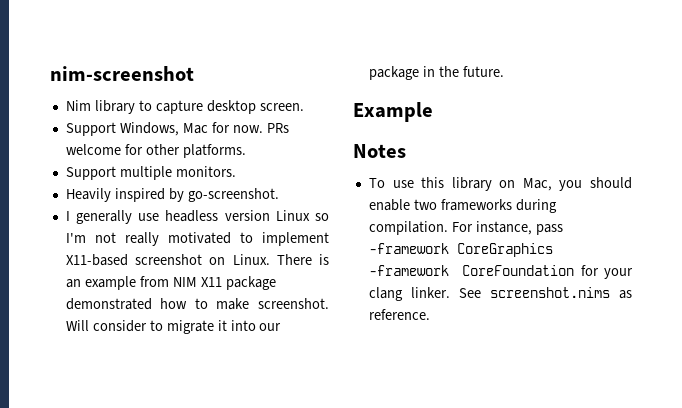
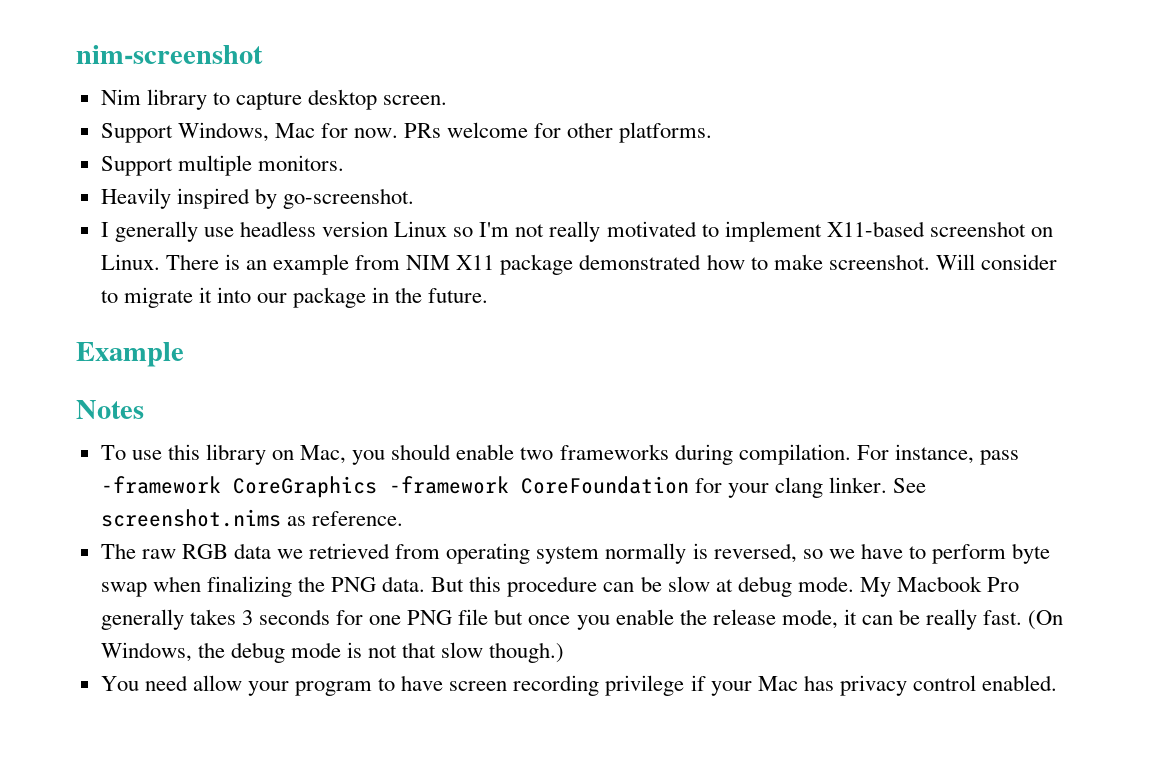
+ The raw RGB data we retrieved from operating system normally is reversed, so we have to perform byte swap when finalizing the PNG data. But this procedure can be slow at debug mode. My Macbook Pro generally takes 3 seconds for one PNG file but once you enable the release mode, it can be really fast. (On Windows, the debug mode is not that slow though.)
+ You need allow your program to have screen recording privilege if your Mac has privacy control enabled.

